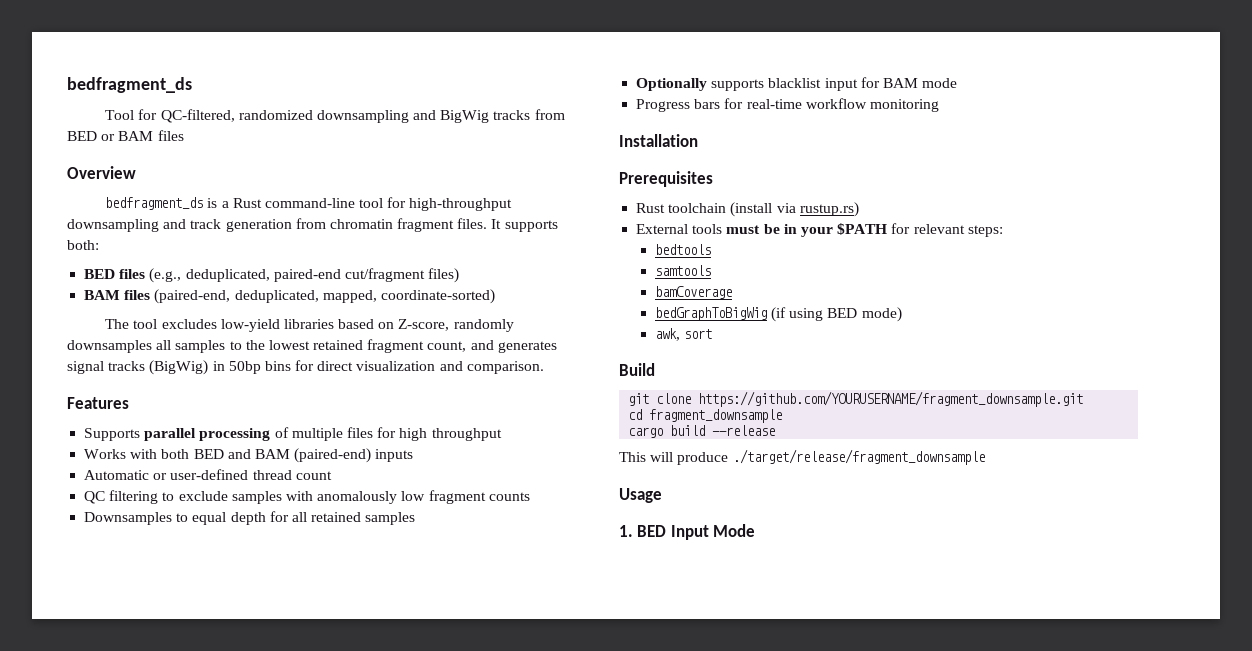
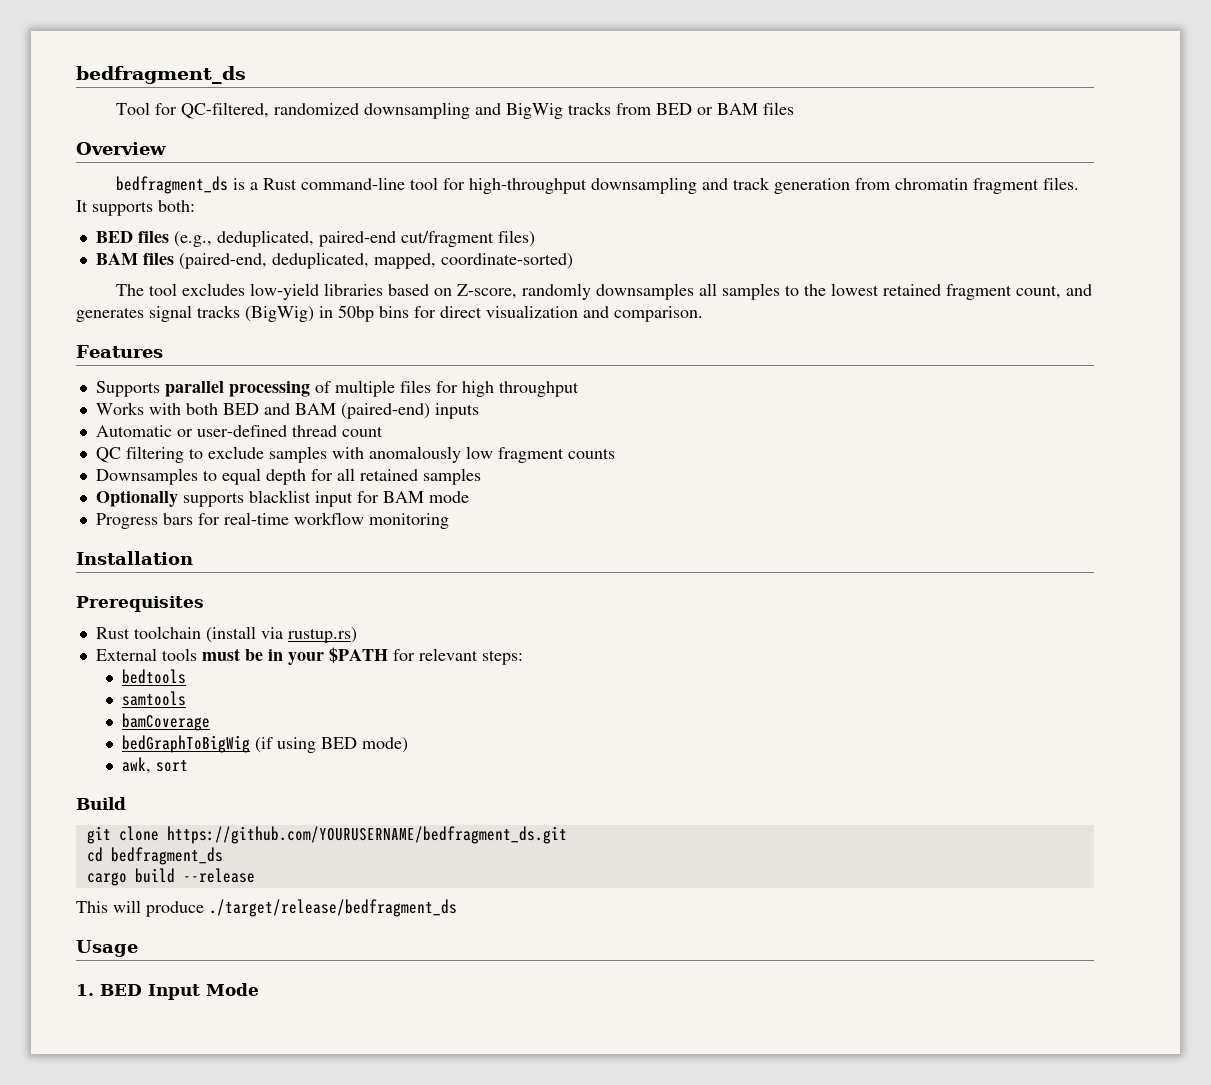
- git clone https://github.com/YOURUSERNAME/fragment_downsample.git
+ git clone https://github.com/YOURUSERNAME/bedfragment_ds.git
- cd fragment_downsample
+ cd bedfragment_ds
- This will produce ./target/release/fragment_downsample
+ This will produce ./target/release/bedfragment_ds

